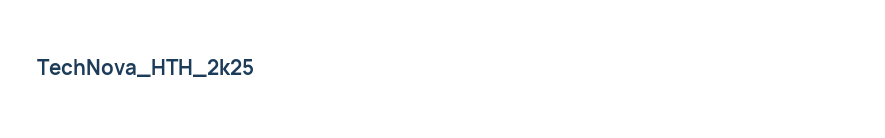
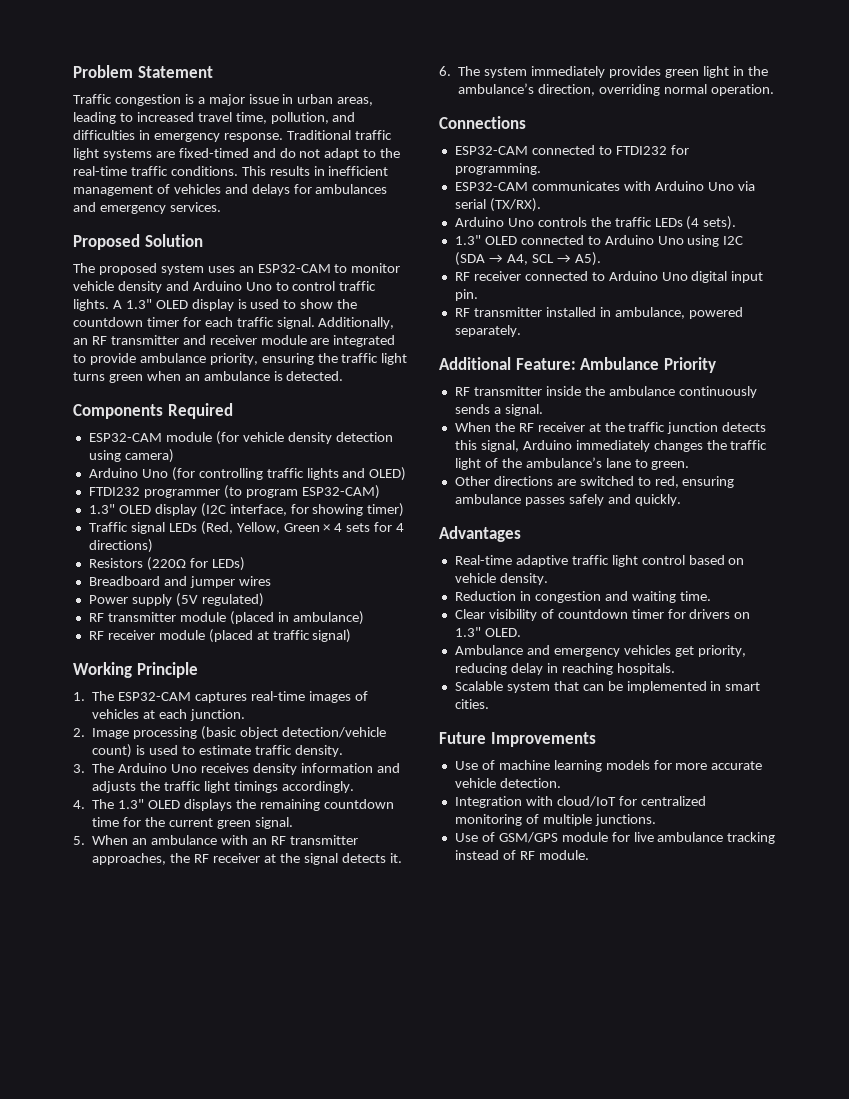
- TechNova_HTH_2k25
+ Problem Statement
+ Traffic congestion is a major issue in urban areas, leading to increased travel time, pollution, and difficulties in emergency response. Traditional traffic light systems are fixed-timed and do not adapt to the real-time traffic conditions. This results in inefficient management of vehicles and delays for ambulances and emergency services.
+ Proposed Solution
+ The proposed system uses an ESP32-CAM to monitor vehicle density and Arduino Uno to control traffic lights. A 1.3" OLED display is used to show the countdown timer for each traffic signal. Additionally, an RF transmitter and receiver module are integrated to provide ambulance priority, ensuring the traffic light turns green when an ambulance is detected.
+ Components Required
+ ESP32-CAM module (for vehicle density detection using camera)
+ Arduino Uno (for controlling traffic lights and OLED)
+ FTDI232 programmer (to program ESP32-CAM)
+ 1.3" OLED display (I2C interface, for showing timer)
+ Traffic signal LEDs (Red, Yellow, Green × 4 sets for 4 directions)
+ Resistors (220Ω for LEDs)
+ Breadboard and jumper wires
+ Power supply (5V regulated)
+ RF transmitter module (placed in ambulance)
+ RF receiver module (placed at traffic signal)
+ Working Principle
+ 1. The ESP32-CAM captures real-time images of vehicles at each junction.
+ 2. Image processing (basic object detection/vehicle count) is used to estimate traffic density.
+ 3. The Arduino Uno receives density information and adjusts the traffic light timings accordingly.
+ 4. The 1.3" OLED displays the remaining countdown time for the current green signal.
+ 5. When an ambulance with an RF transmitter approaches, the RF receiver at the signal detects it.
+ 6. The system immediately provides green light in the ambulance’s direction, overriding normal operation.
+ Connections
+ ESP32-CAM connected to FTDI232 for programming.
+ ESP32-CAM communicates with Arduino Uno via serial (TX/RX).
+ Arduino Uno controls the traffic LEDs (4 sets).
+ 1.3" OLED connected to Arduino Uno using I2C (SDA → A4, SCL → A5).
+ RF receiver connected to Arduino Uno digital input pin.
+ RF transmitter installed in ambulance, powered separately.
+ Additional Feature: Ambulance Priority
+ RF transmitter inside the ambulance continuously sends a signal.
+ When the RF receiver at the traffic junction detects this signal, Arduino immediately changes the traffic light of the ambulance’s lane to green.
+ Other directions are switched to red, ensuring ambulance passes safely and quickly.
+ Advantages
+ Real-time adaptive traffic light control based on vehicle density.
+ Reduction in congestion and waiting time.
+ Clear visibility of countdown timer for drivers on 1.3" OLED.
+ Ambulance and emergency vehicles get priority, reducing delay in reaching hospitals.
+ Scalable system that can be implemented in smart cities.
+ Future Improvements
+ Use of machine learning models for more accurate vehicle detection.
+ Integration with cloud/IoT for centralized monitoring of multiple junctions.
+ Use of GSM/GPS module for live ambulance tracking instead of RF module.

